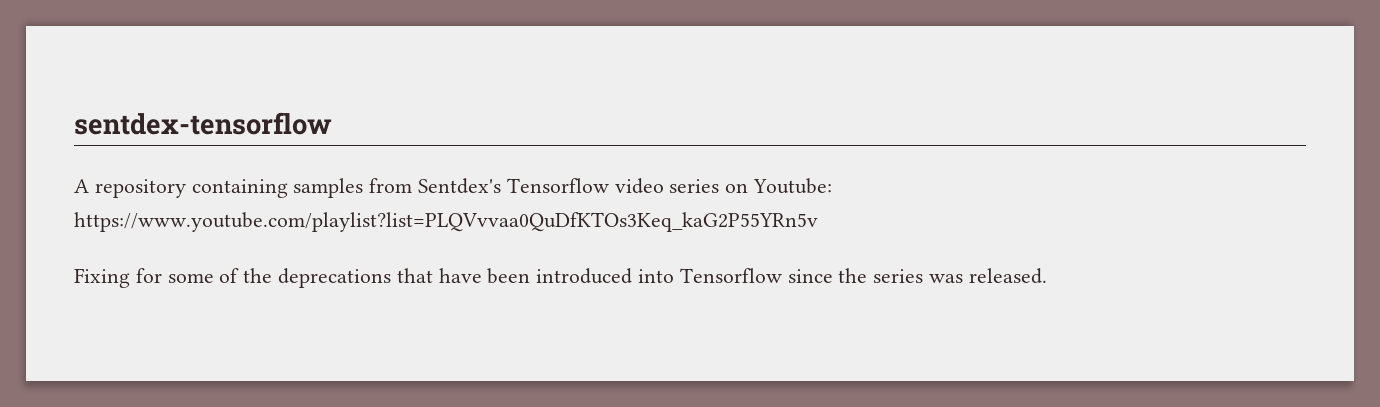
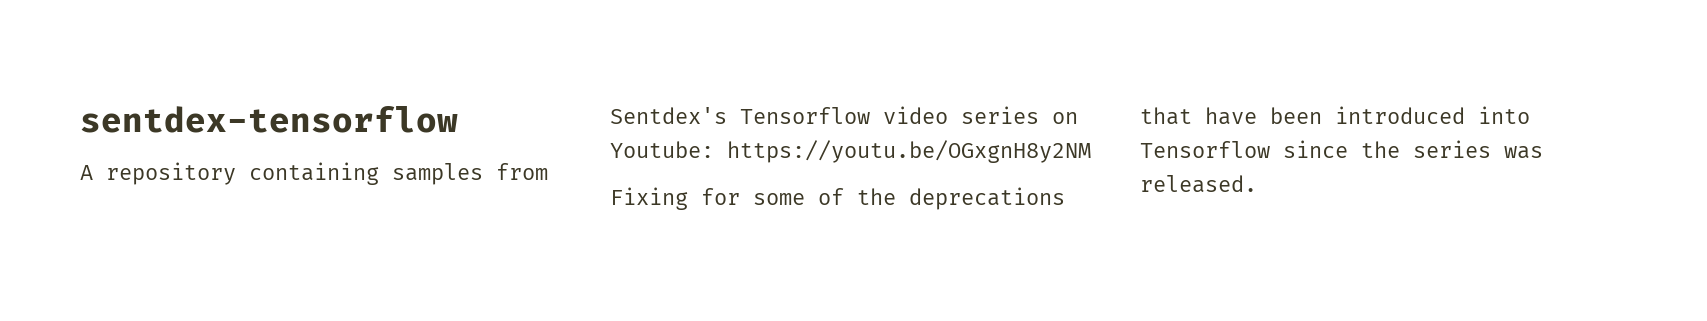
- A repository containing samples from Sentdex's Tensorflow video series on Youtube: https://www.youtube.com/playlist?list=PLQVvvaa0QuDfKTOs3Keq_kaG2P55YRn5v
+ A repository containing samples from Sentdex's Tensorflow video series on Youtube: https://youtu.be/OGxgnH8y2NM

